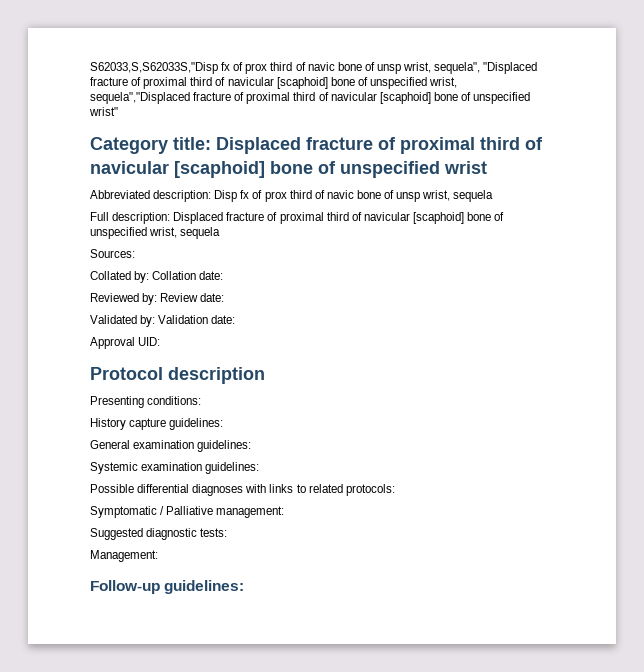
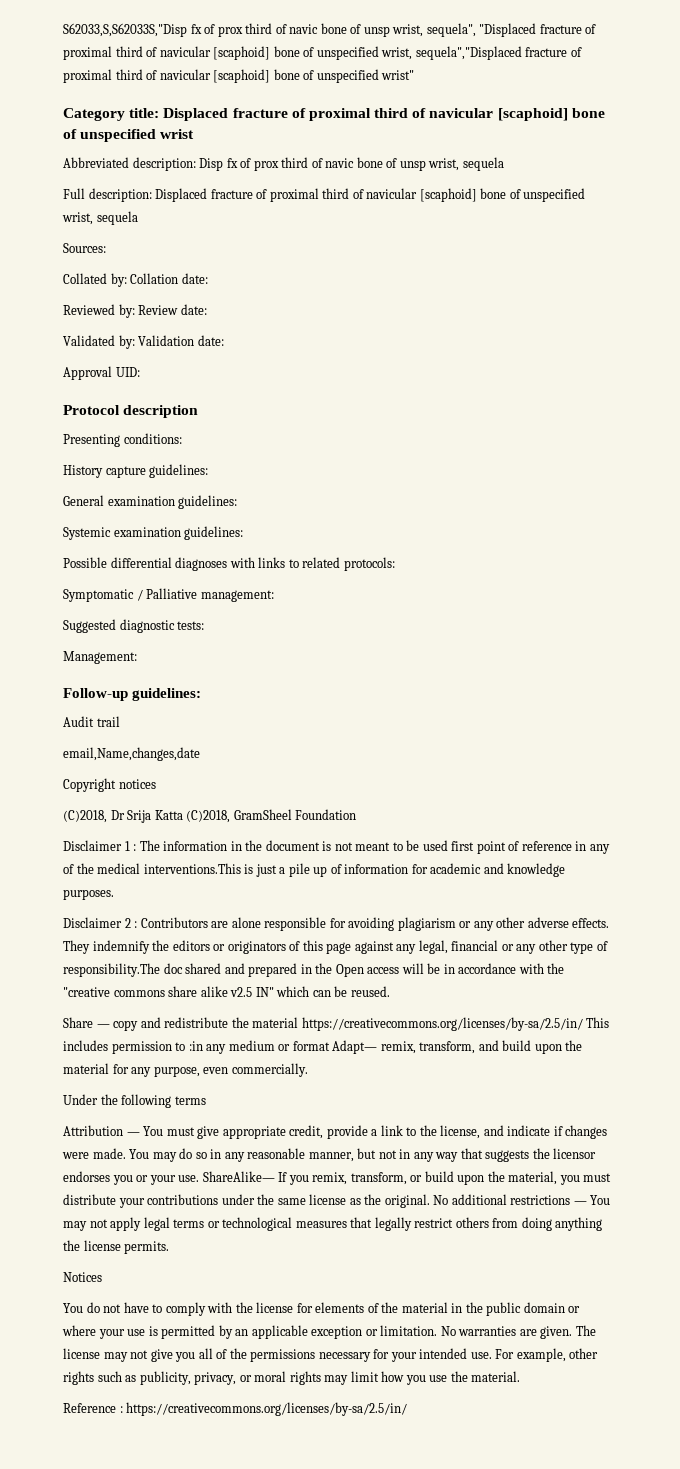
+ Audit trail
+ email,Name,changes,date
+ Copyright notices
+ (C)2018, Dr Srija Katta (C)2018, GramSheel Foundation
+ Disclaimer 1 : The information in the document is not meant to be used first point of reference in any of the medical interventions.This is just a pile up of information for academic and knowledge purposes.
+ Disclaimer 2 : Contributors are alone responsible for avoiding plagiarism or any other adverse effects. They indemnify the editors or originators of this page against any legal, financial or any other type of responsibility.The doc shared and prepared in the Open access will be in accordance with the "creative commons share alike v2.5 IN" which can be reused.
+ Share — copy and redistribute the material https://creativecommons.org/licenses/by-sa/2.5/in/ This includes permission to :in any medium or format Adapt— remix, transform, and build upon the material for any purpose, even commercially.
+ Under the following terms
+ Attribution — You must give appropriate credit, provide a link to the license, and indicate if changes were made. You may do so in any reasonable manner, but not in any way that suggests the licensor endorses you or your use. ShareAlike— If you remix, transform, or build upon the material, you must distribute your contributions under the same license as the original. No additional restrictions — You may not apply legal terms or technological measures that legally restrict others from doing anything the license permits.
+ Notices
+ You do not have to comply with the license for elements of the material in the public domain or where your use is permitted by an applicable exception or limitation. No warranties are given. The license may not give you all of the permissions necessary for your intended use. For example, other rights such as publicity, privacy, or moral rights may limit how you use the material.
+ Reference : https://creativecommons.org/licenses/by-sa/2.5/in/

